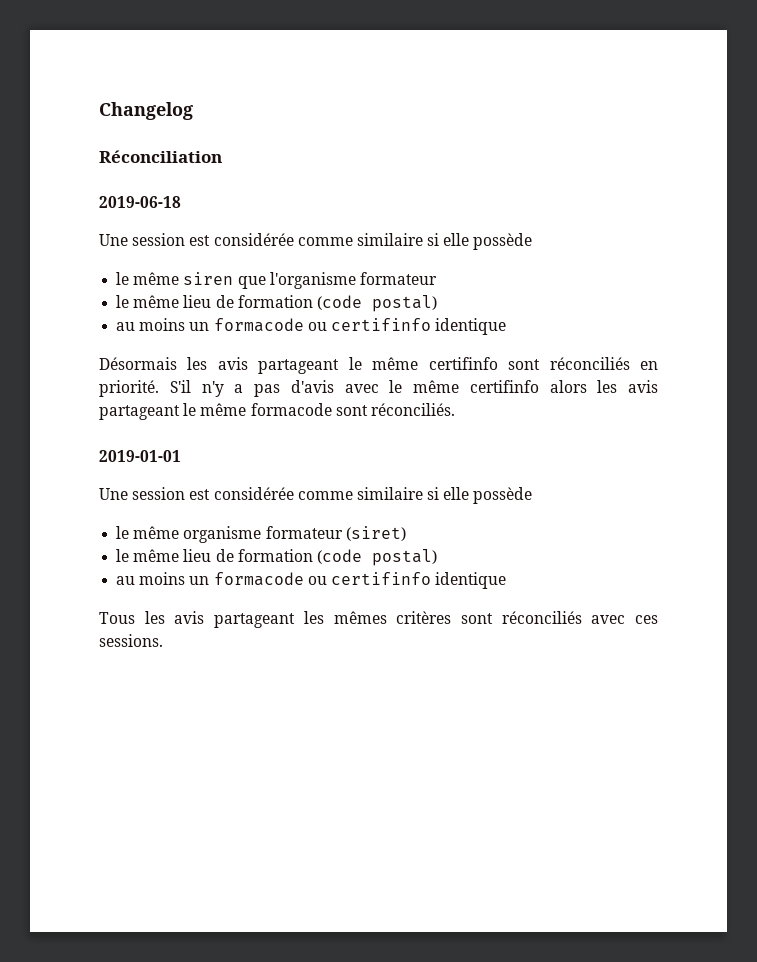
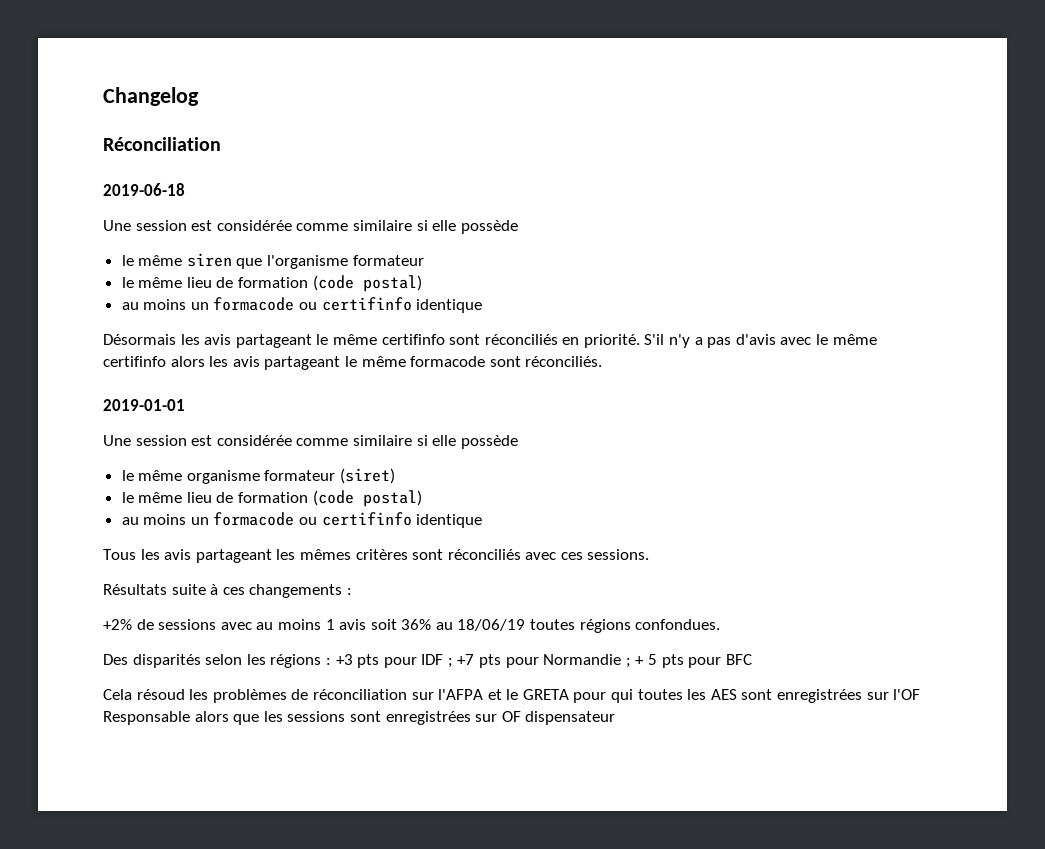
+ Résultats suite à ces changements :
+ +2% de sessions avec au moins 1 avis soit 36% au 18/06/19 toutes régions confondues.
+ Des disparités selon les régions : +3 pts pour IDF ; +7 pts pour Normandie ; + 5 pts pour BFC
+ Cela résoud les problèmes de réconciliation sur l'AFPA et le GRETA pour qui toutes les AES sont enregistrées sur l'OF Responsable alors que les sessions sont enregistrées sur OF dispensateur

